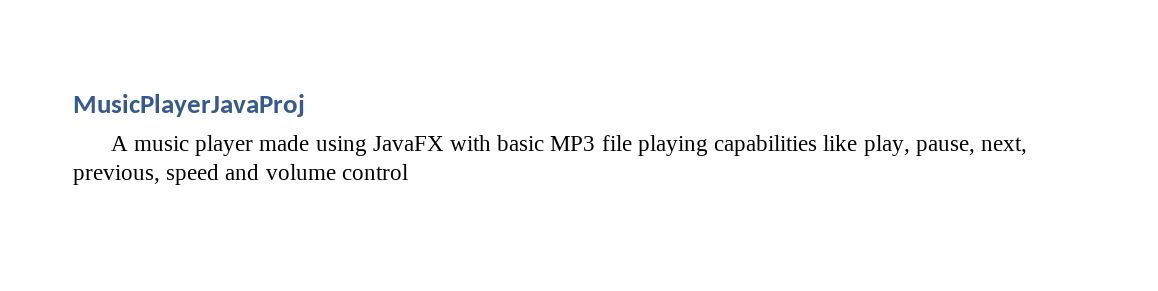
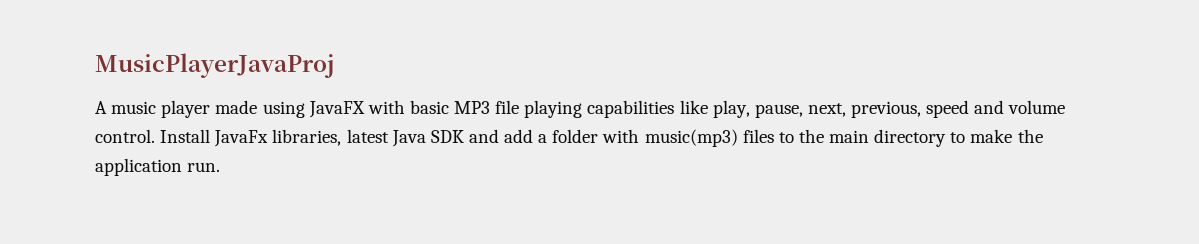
- A music player made using JavaFX with basic MP3 file playing capabilities like play, pause, next, previous, speed and volume control
+ A music player made using JavaFX with basic MP3 file playing capabilities like play, pause, next, previous, speed and volume control. Install JavaFx libraries, latest Java SDK and add a folder with music(mp3) files to the main directory to make the application run.

